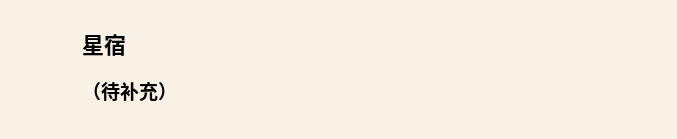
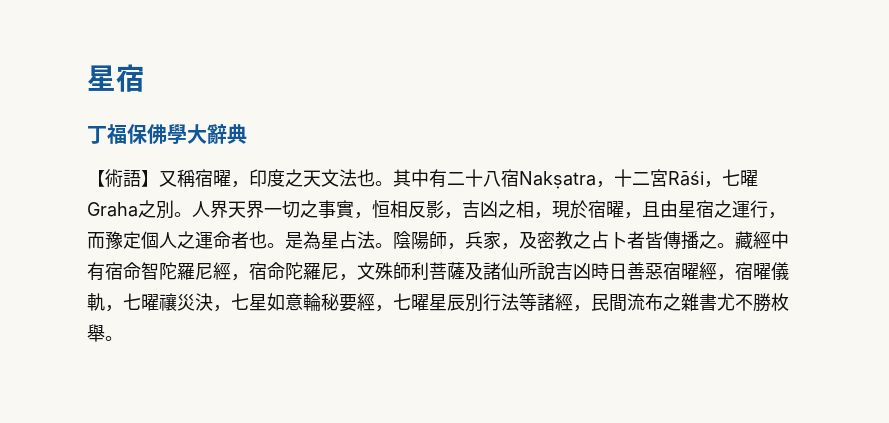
- （待补充）
+ 丁福保佛學大辭典
+ 【術語】又稱宿曜，印度之天文法也。其中有二十八宿Nakṣatra，十二宮Rāśi，七曜Graha之別。人界天界一切之事實，恒相反影，吉凶之相，現於宿曜，且由星宿之運行，而豫定個人之運命者也。是為星占法。陰陽師，兵家，及密教之占卜者皆傳播之。藏經中有宿命智陀羅尼經，宿命陀羅尼，文殊師利菩薩及諸仙所說吉凶時日善惡宿曜經，宿曜儀軌，七曜禳災決，七星如意輪秘要經，七曜星辰別行法等諸經，民間流布之雜書尤不勝枚舉。

